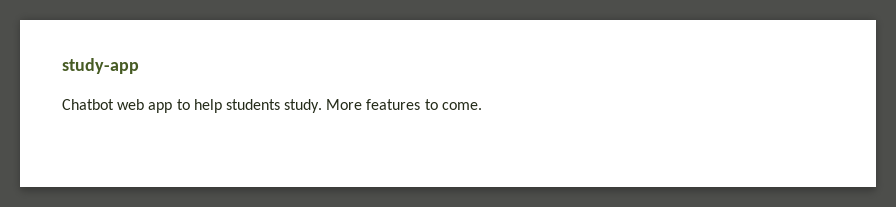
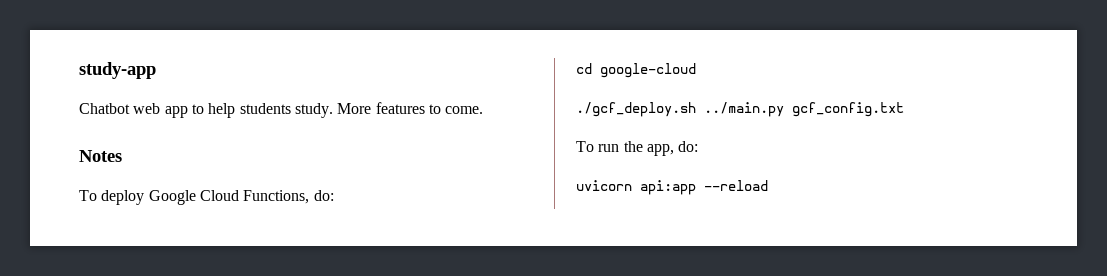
+ Notes
+ To deploy Google Cloud Functions, do:
+ cd google-cloud
+ ./gcf_deploy.sh ../main.py gcf_config.txt
+ To run the app, do:
+ uvicorn api:app --reload

